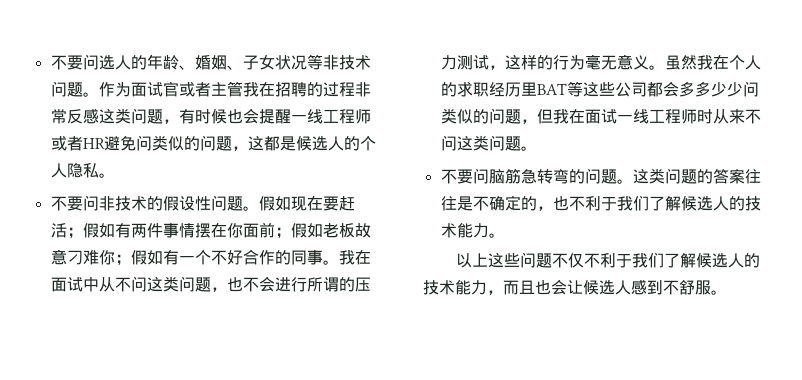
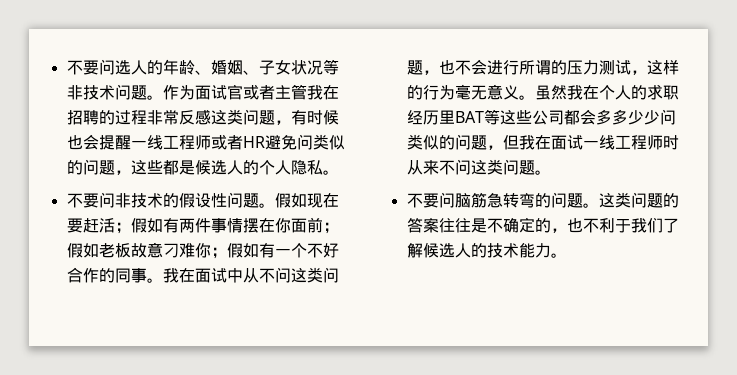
- 作为面试官或者主管我在招聘的过程非常反感这类问题，有时候也会提醒一线工程师或者HR避免问类似的问题，这都是候选人的个人隐私。
+ 作为面试官或者主管我在招聘的过程非常反感这类问题，有时候也会提醒一线工程师或者HR避免问类似的问题，这些都是候选人的个人隐私。
- 以上这些问题不仅不利于我们了解候选人的技术能力，而且也会让候选人感到不舒服。

